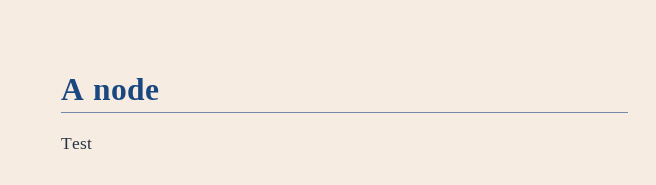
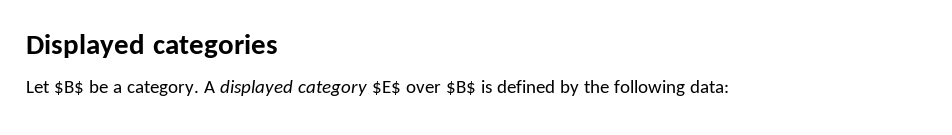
- A node
- Test
+ Displayed categories
+ Let $B$ be a category. A displayed category $E$ over $B$ is defined by the following data:

